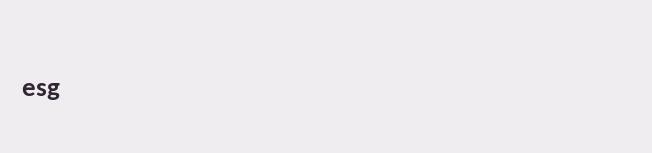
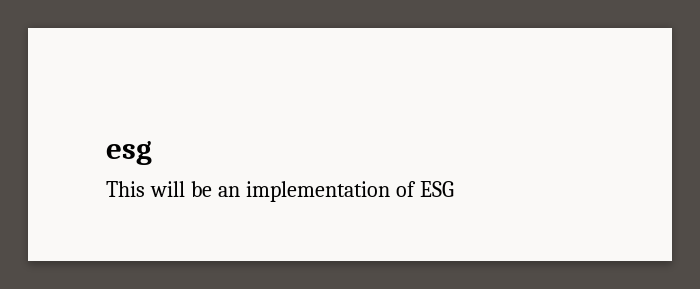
+ This will be an implementation of ESG

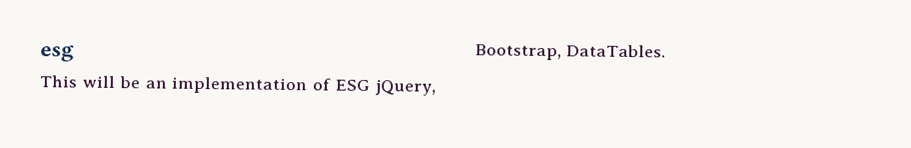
- This will be an implementation of ESG
+ This will be an implementation of ESG jQuery, Bootstrap, DataTables.

